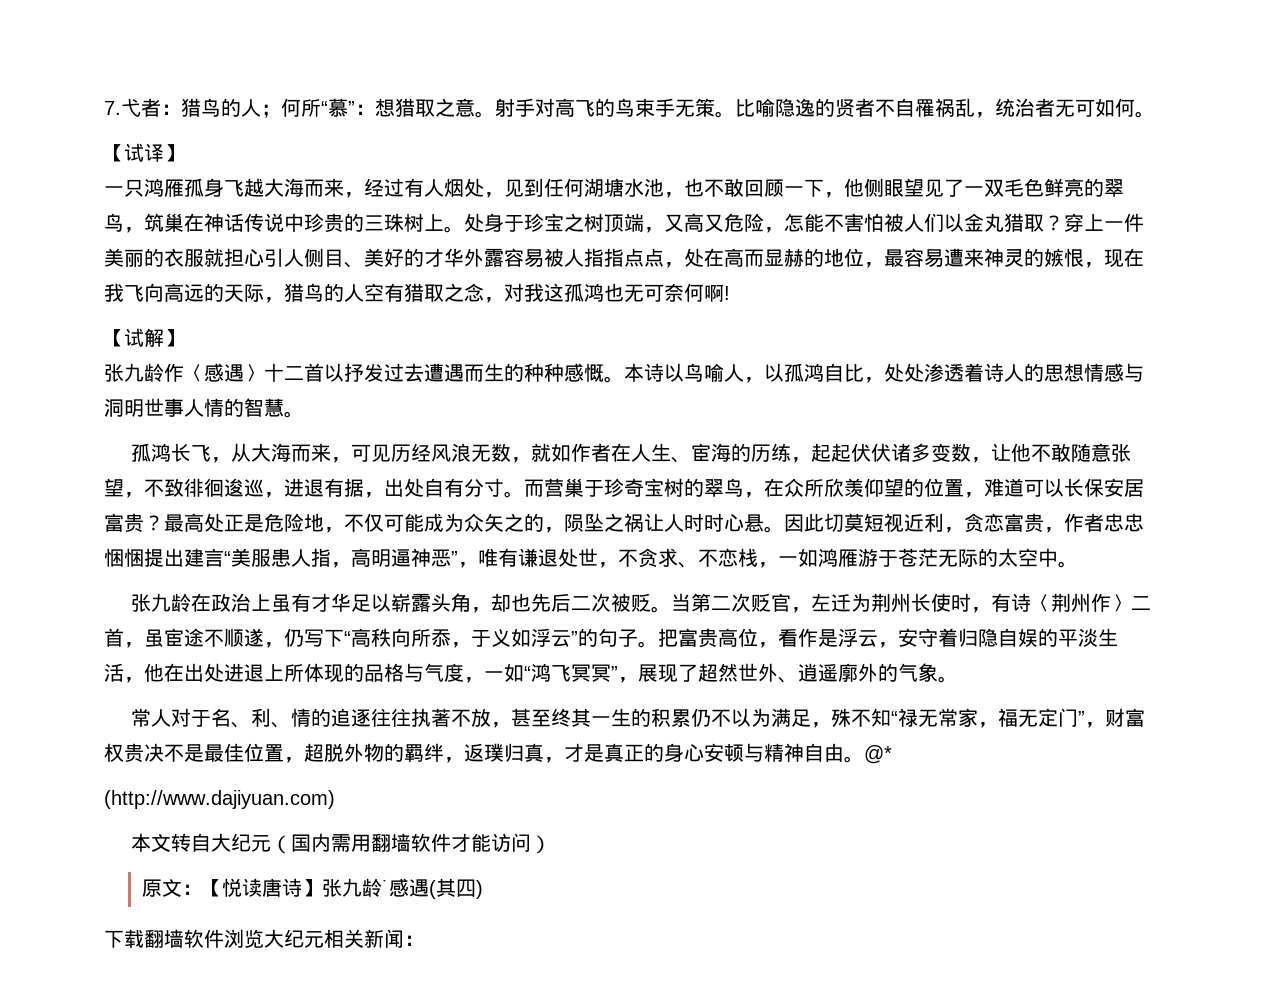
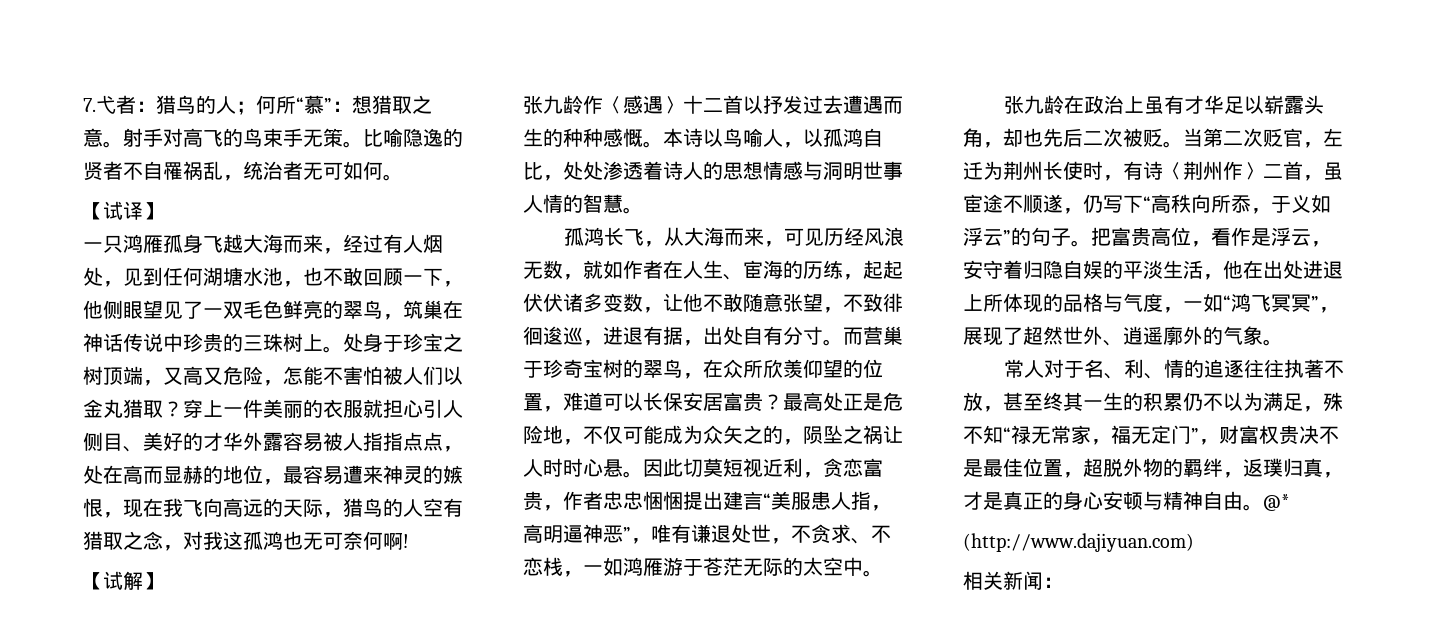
- 本文转自大纪元（国内需用翻墙软件才能访问）
- 原文：【悦读唐诗】张九龄˙感遇(其四)
- 下载翻墙软件浏览大纪元相关新闻：
+ 相关新闻：

